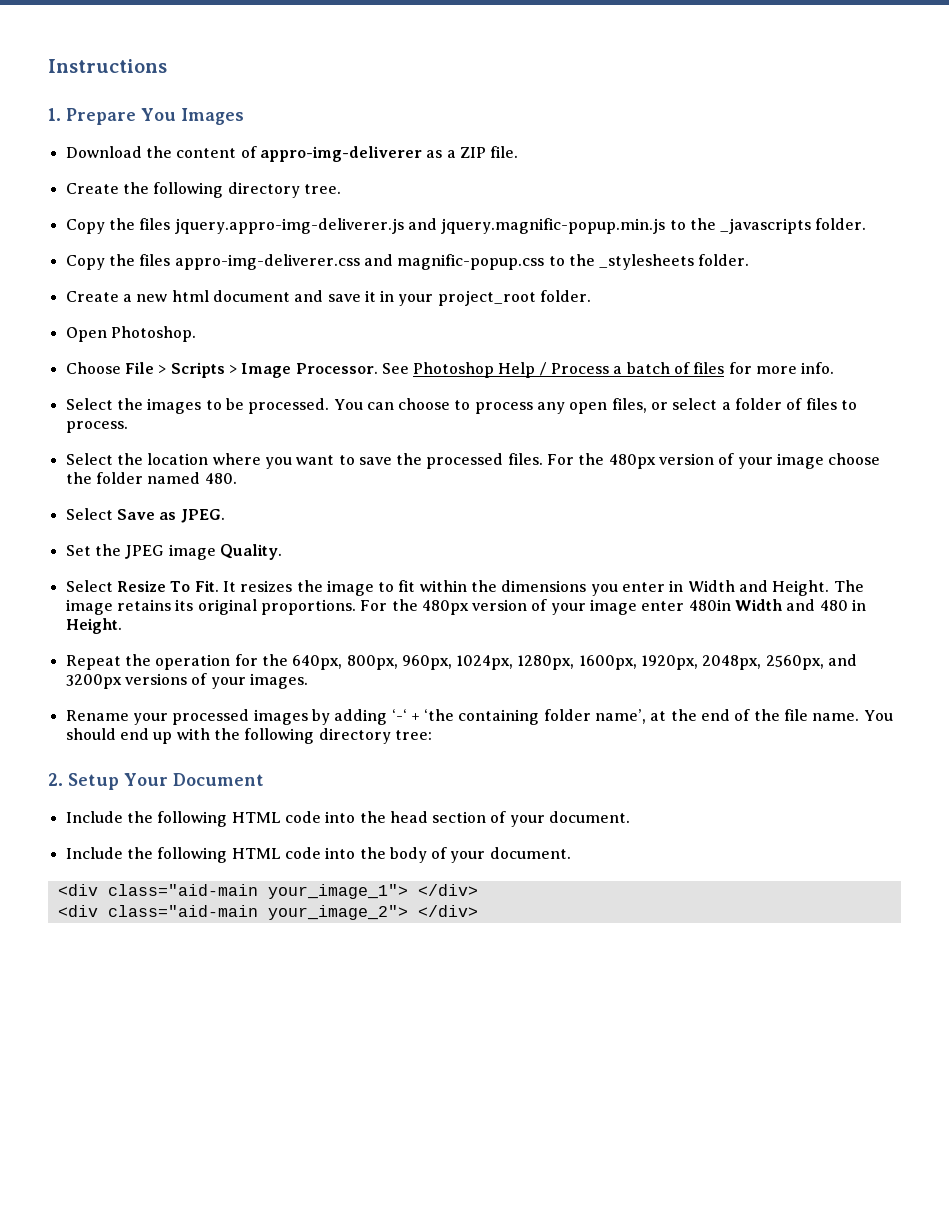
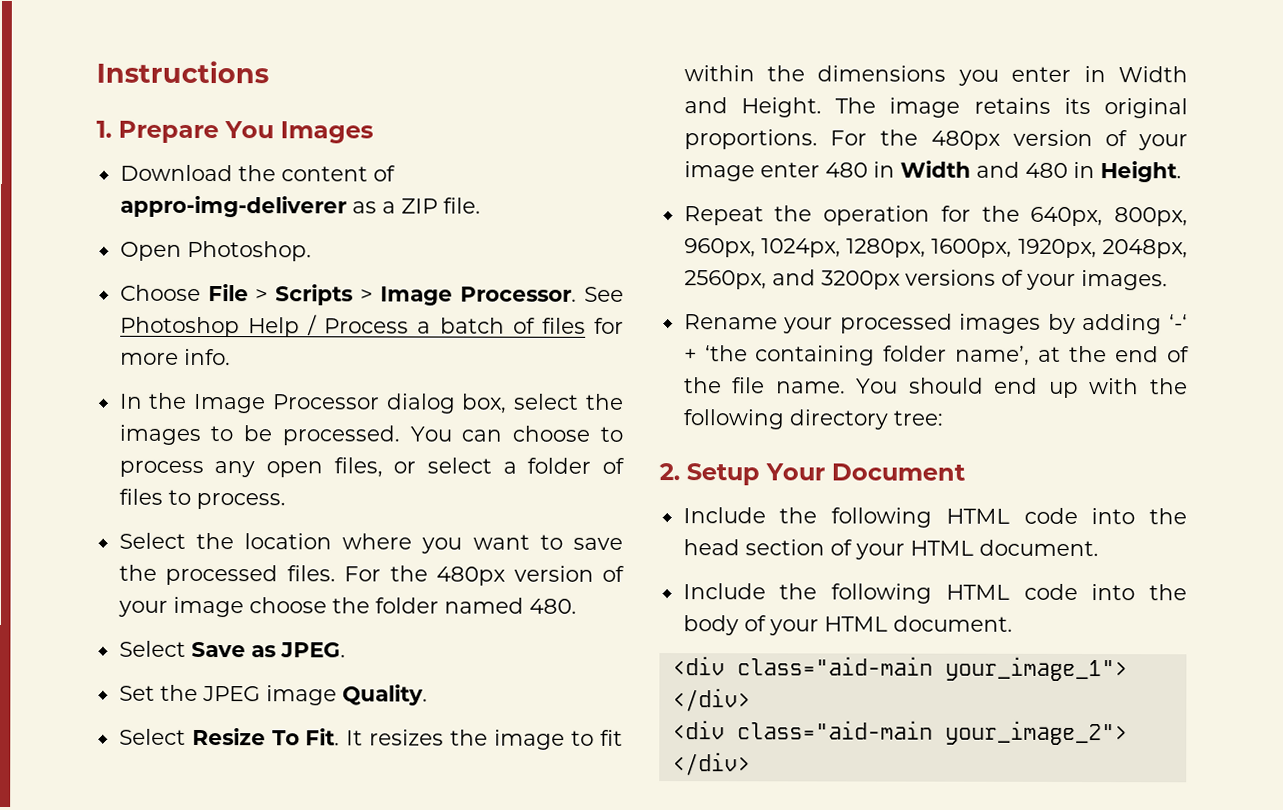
- Create the following directory tree.
- Copy the files jquery.appro-img-deliverer.js and jquery.magnific-popup.min.js to the _javascripts folder.
- Copy the files appro-img-deliverer.css and magnific-popup.css to the _stylesheets folder.
- Create a new html document and save it in your project_root folder.
- Select the images to be processed.
+ In the Image Processor dialog box, select the images to be processed.
- For the 480px version of your image enter 480in Width and 480 in Height.
+ For the 480px version of your image enter 480 in Width and 480 in Height.
- Include the following HTML code into the head section of your document.
+ Include the following HTML code into the head section of your HTML document.
- Include the following HTML code into the body of your document.
+ Include the following HTML code into the body of your HTML document.

